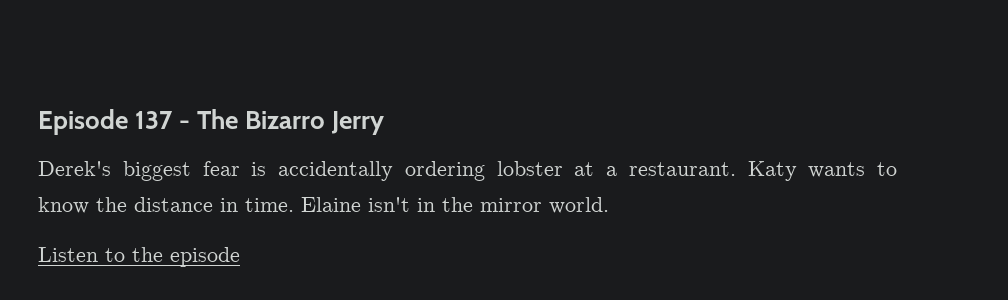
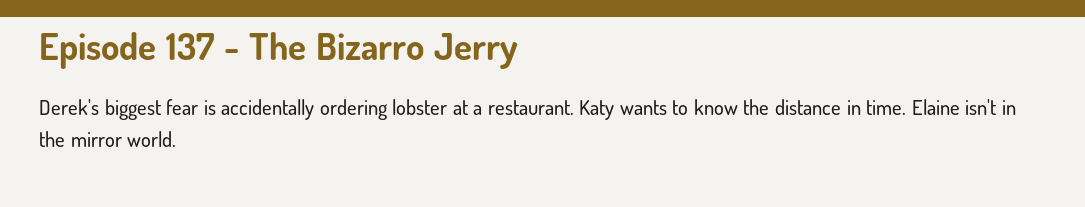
- Listen to the episode

